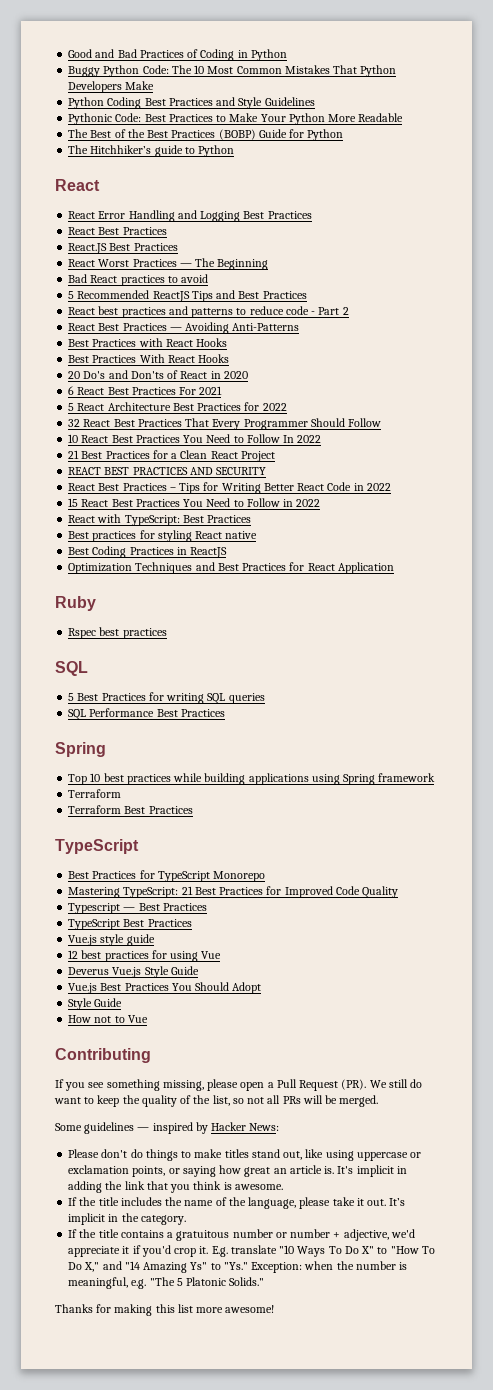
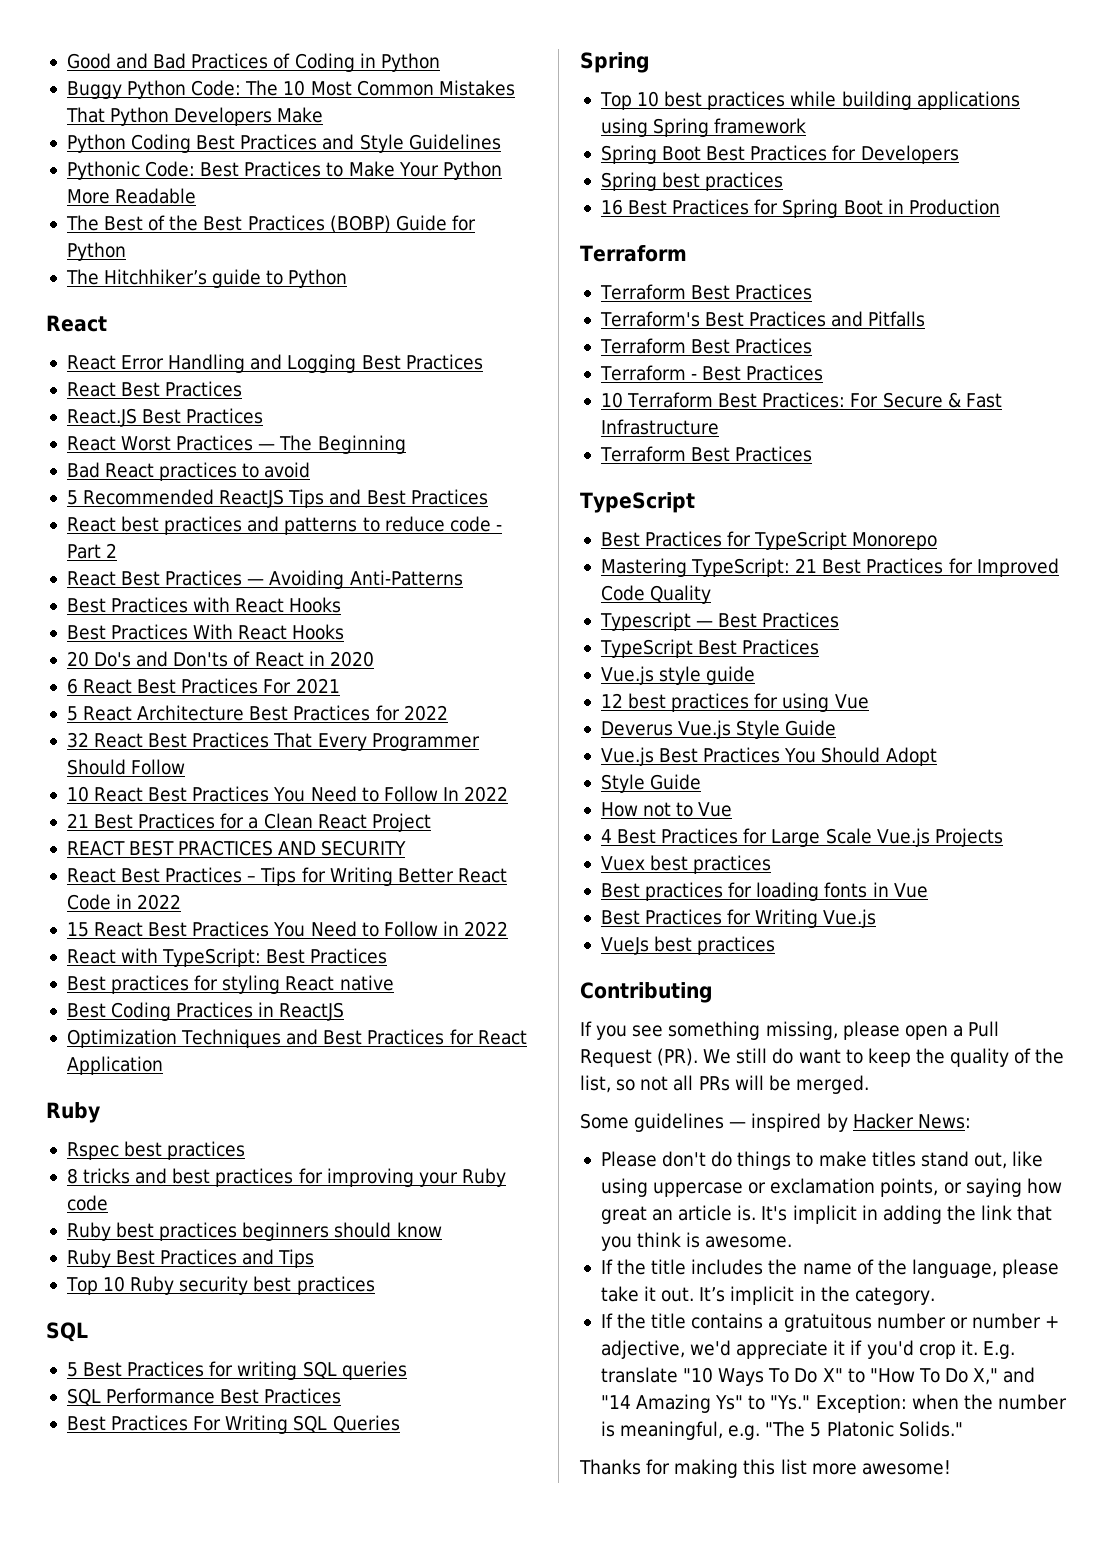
+ 8 tricks and best practices for improving your Ruby code
+ Ruby best practices beginners should know
+ Ruby Best Practices and Tips
+ Top 10 Ruby security best practices
+ Best Practices For Writing SQL Queries
  Top 10 best practices while building applications using Spring framework
+ Spring Boot Best Practices for Developers
+ Spring best practices
+ 16 Best Practices for Spring Boot in Production
  Terraform
+ Terraform Best Practices
+ Terraform's Best Practices and Pitfalls
+ Terraform Best Practices
+ Terraform - Best Practices
+ 10 Terraform Best Practices: For Secure & Fast Infrastructure
+ 4 Best Practices for Large Scale Vue.js Projects
+ Vuex best practices
+ Best practices for loading fonts in Vue
+ Best Practices for Writing Vue.js
+ VueJs best practices

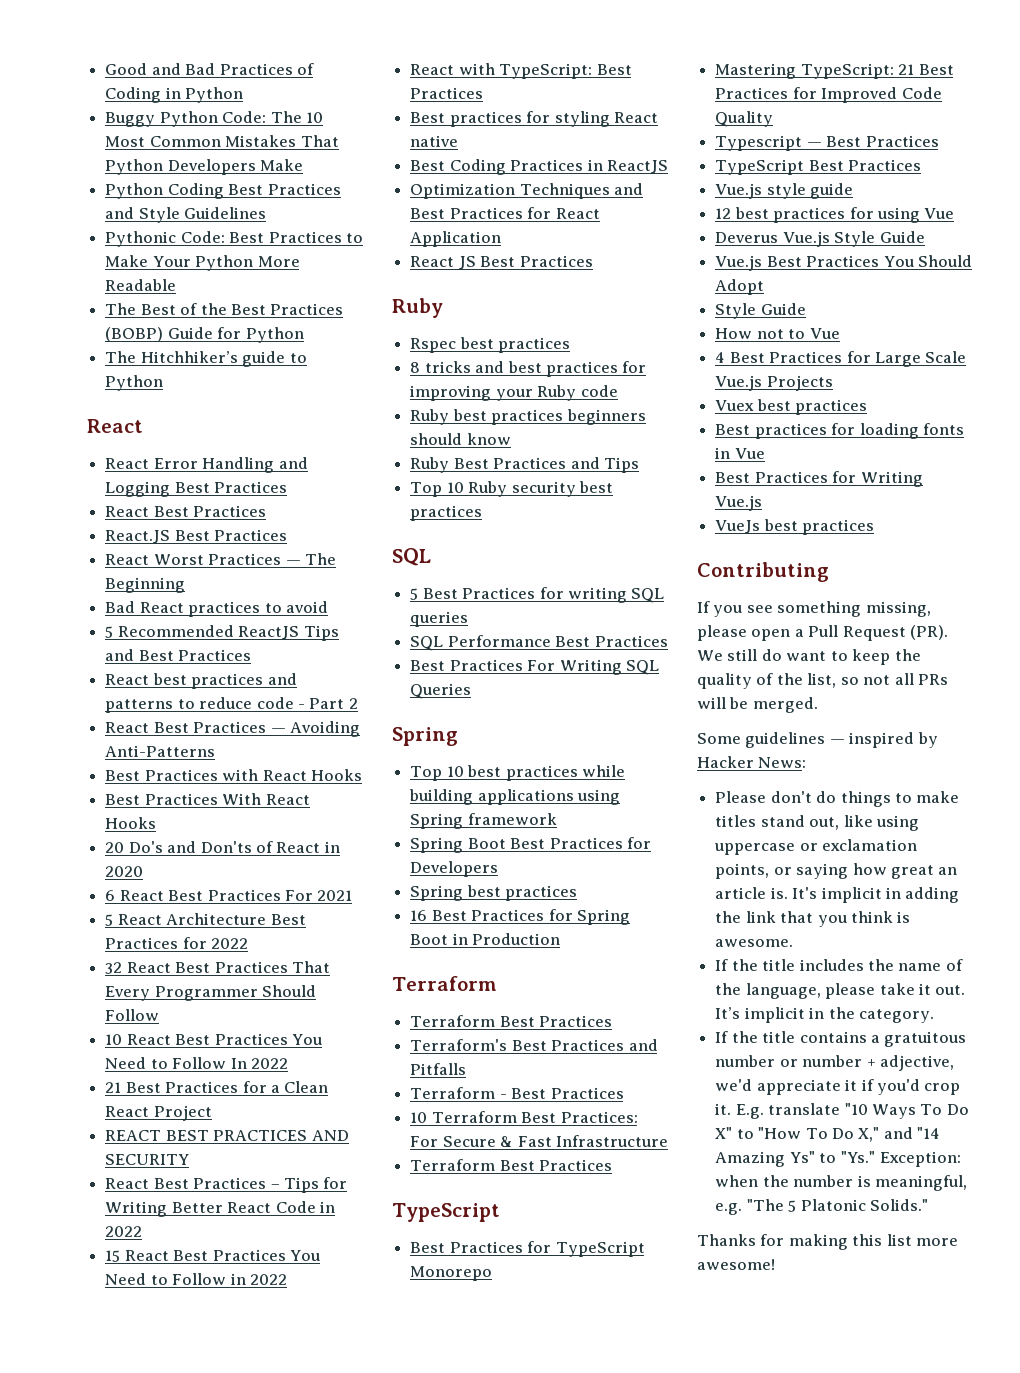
+ React JS Best Practices
  Terraform's Best Practices and Pitfalls
- Terraform Best Practices

